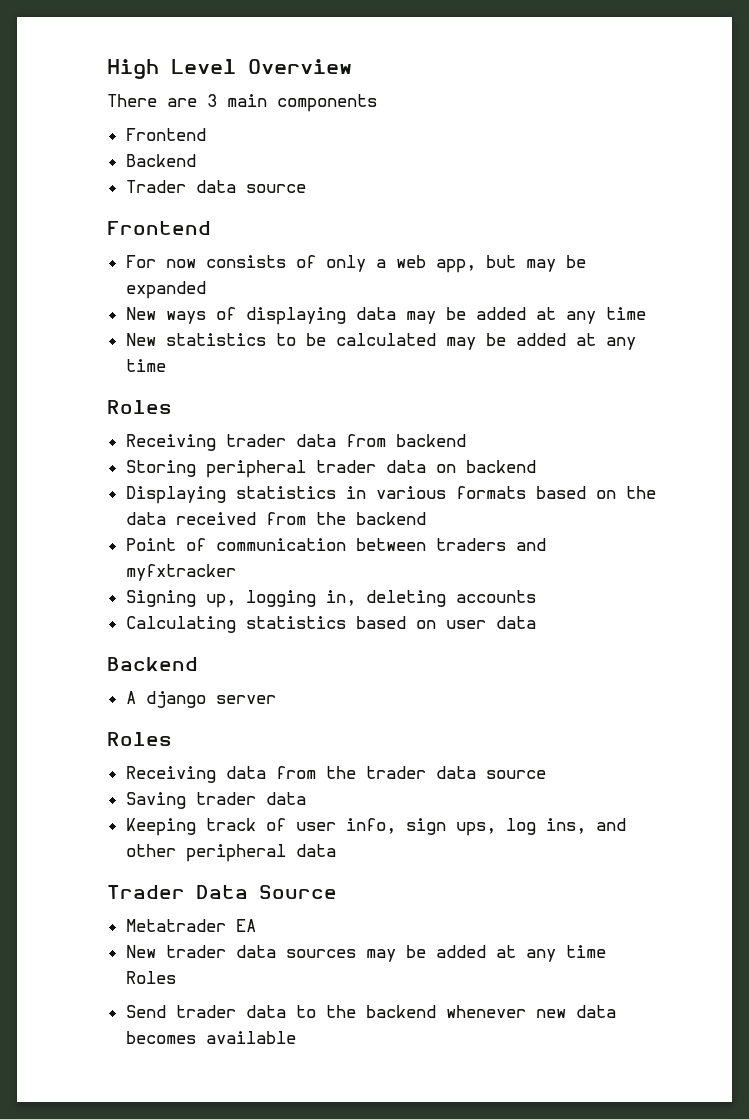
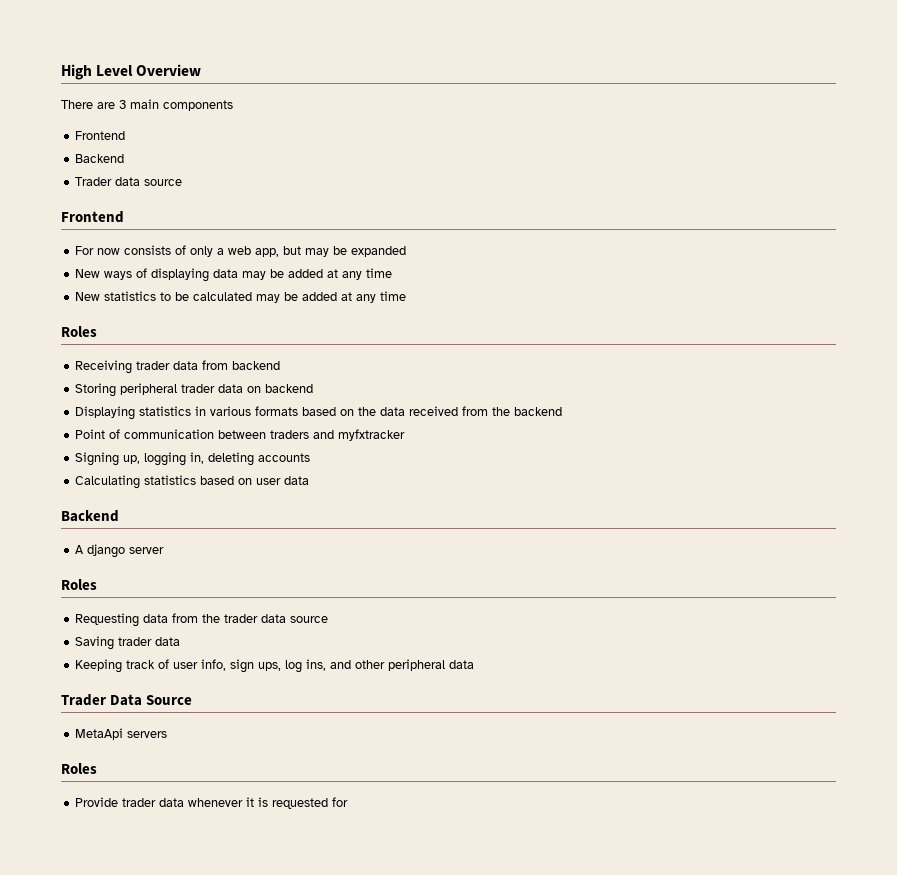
- Receiving data from the trader data source
+ Requesting data from the trader data source
- Metatrader EA
- New trader data sources may be added at any time Roles
- Send trader data to the backend whenever new data becomes available
+ MetaApi servers
+ Roles
+ Provide trader data whenever it is requested for

